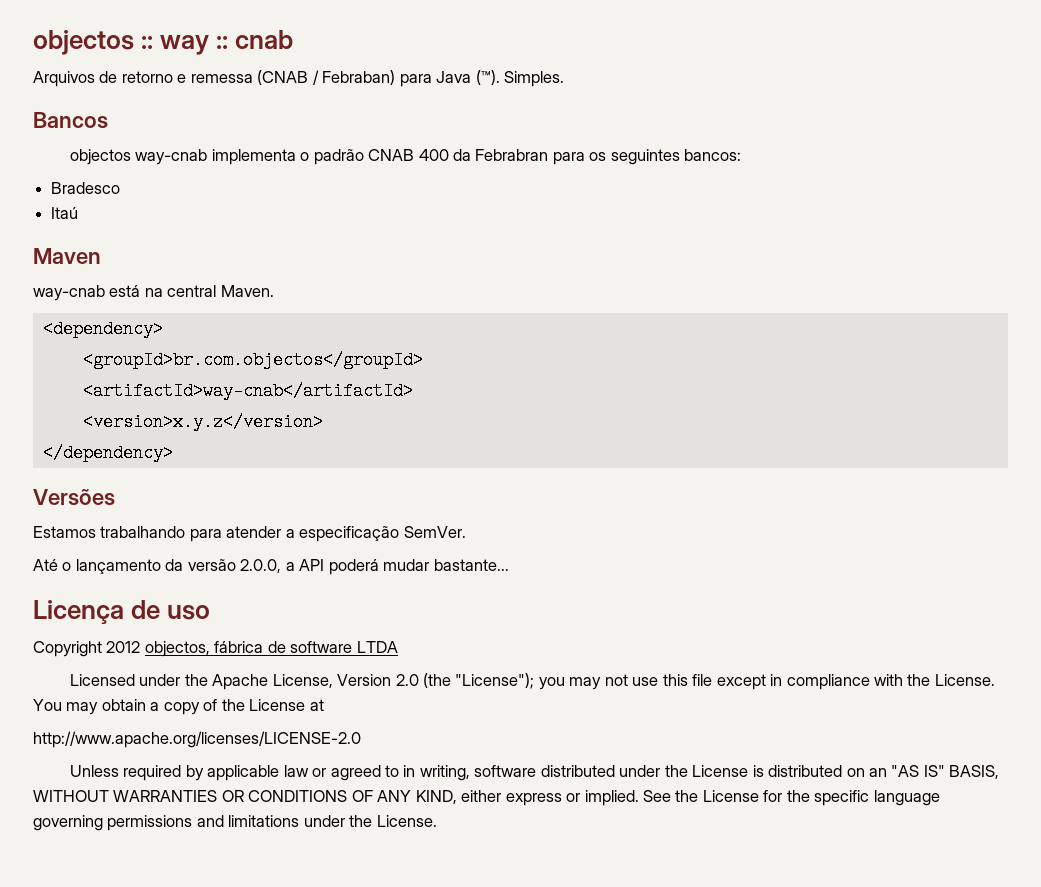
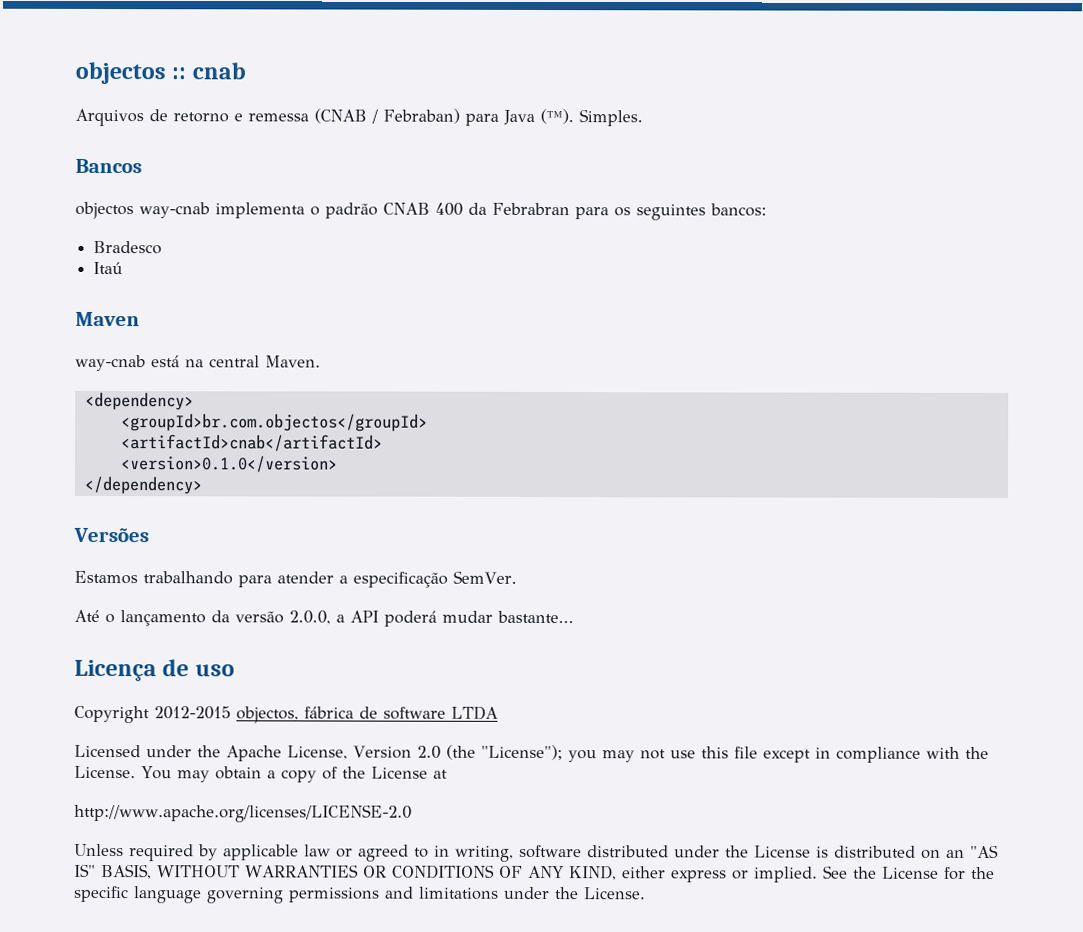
- objectos :: way :: cnab
+ objectos :: cnab
- <artifactId>way-cnab</artifactId>
- <version>x.y.z</version>
+ <artifactId>cnab</artifactId>
+ <version>0.1.0</version>
- Copyright 2012 objectos, fábrica de software LTDA
+ Copyright 2012-2015 objectos, fábrica de software LTDA

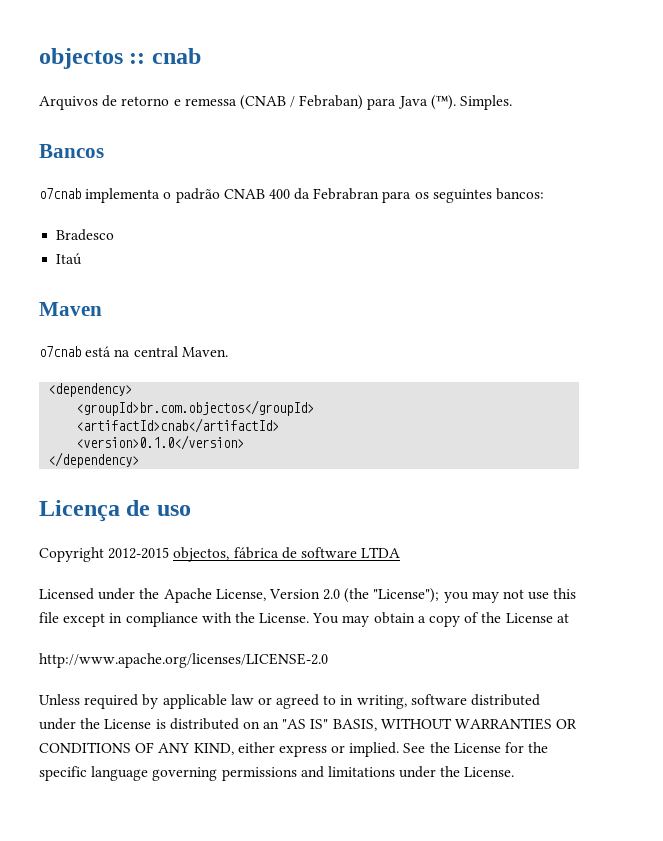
- objectos way-cnab implementa o padrão CNAB 400 da Febrabran para os seguintes bancos:
+ o7cnab implementa o padrão CNAB 400 da Febrabran para os seguintes bancos:
- way-cnab está na central Maven.
+ o7cnab está na central Maven.
- Versões
- Estamos trabalhando para atender a especificação SemVer.
- Até o lançamento da versão 2.0.0, a API poderá mudar bastante...

